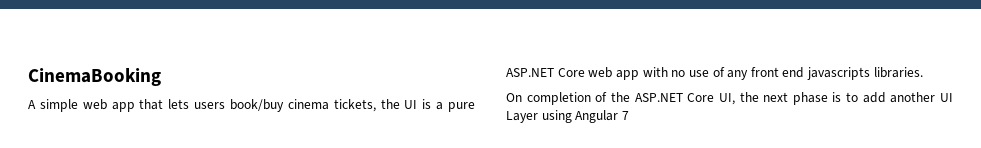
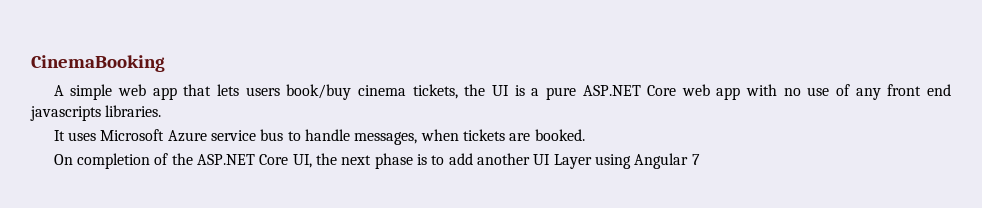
+ It uses Microsoft Azure service bus to handle messages, when tickets are booked.

